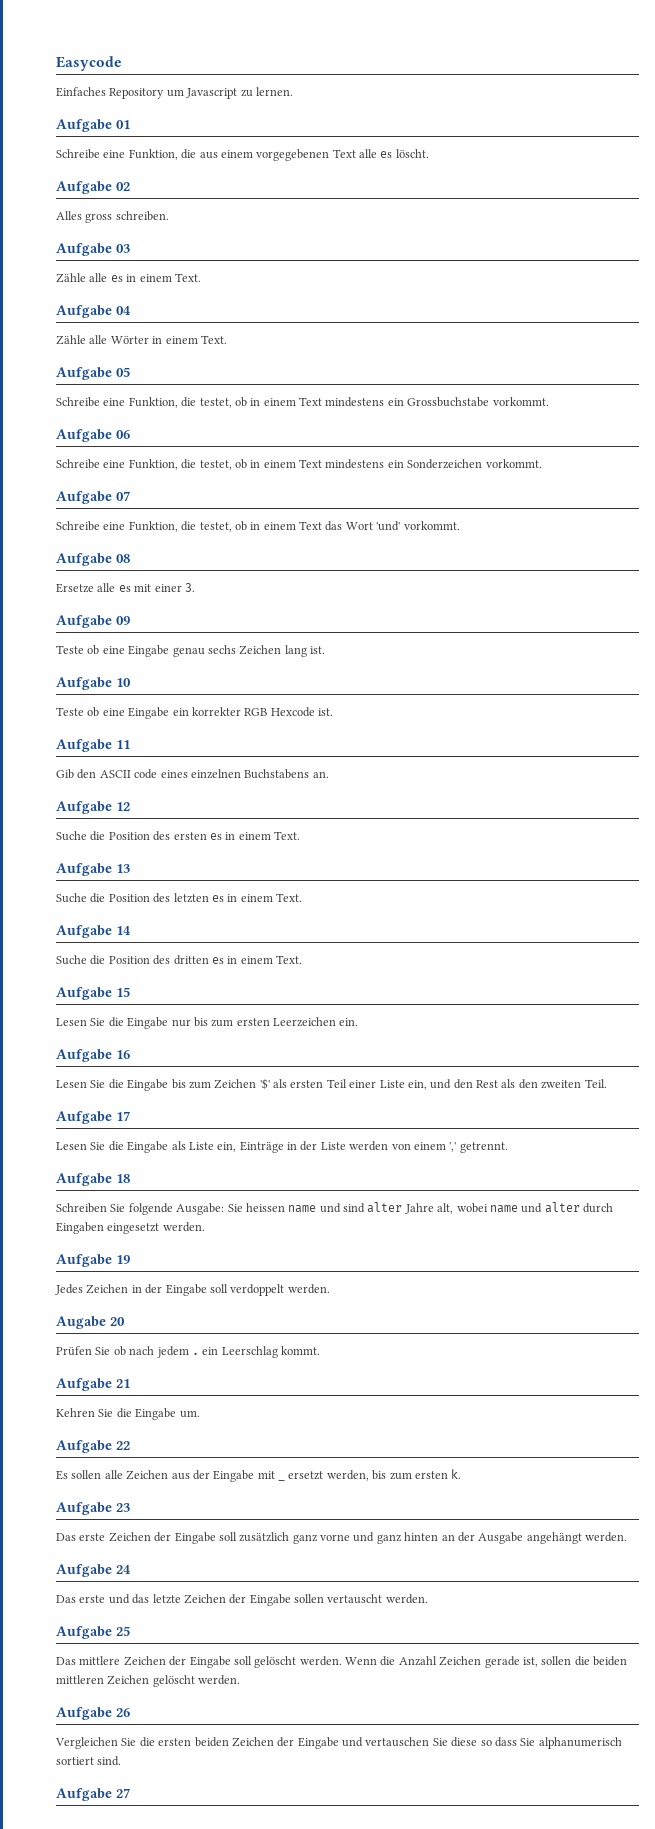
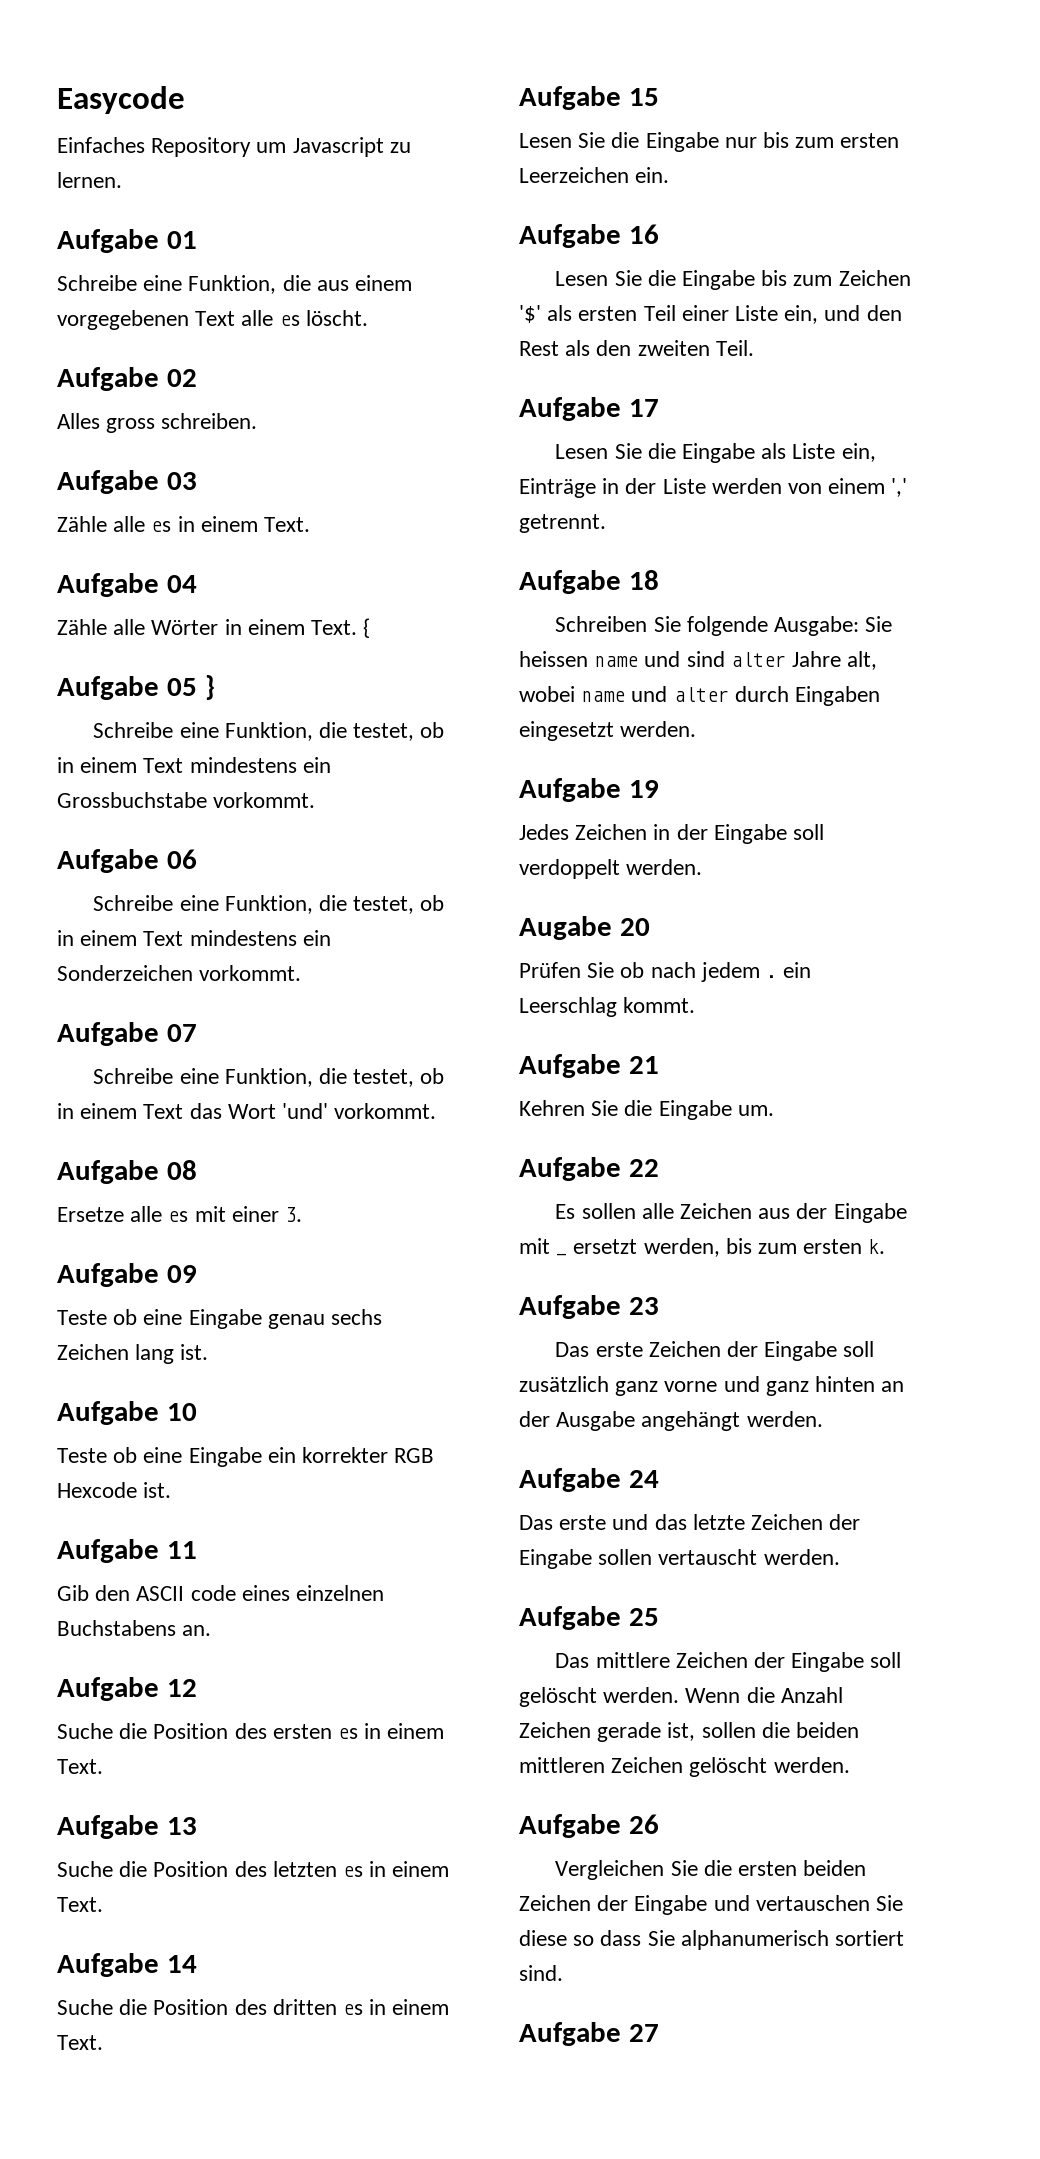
+ {
- Aufgabe 05
+ Aufgabe 05 }

